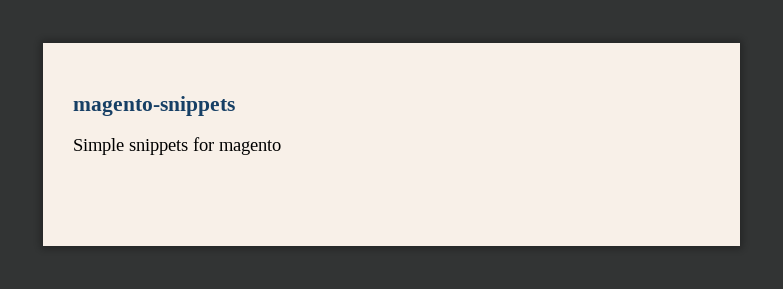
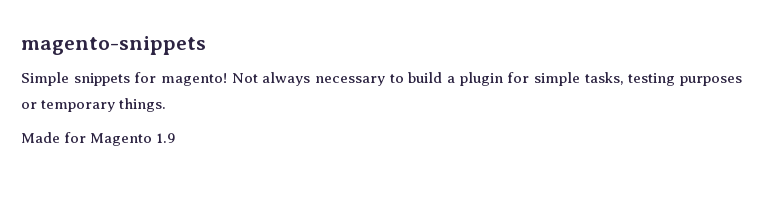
- Simple snippets for magento
+ Simple snippets for magento! Not always necessary to build a plugin for simple tasks, testing purposes or temporary things.
+ Made for Magento 1.9

